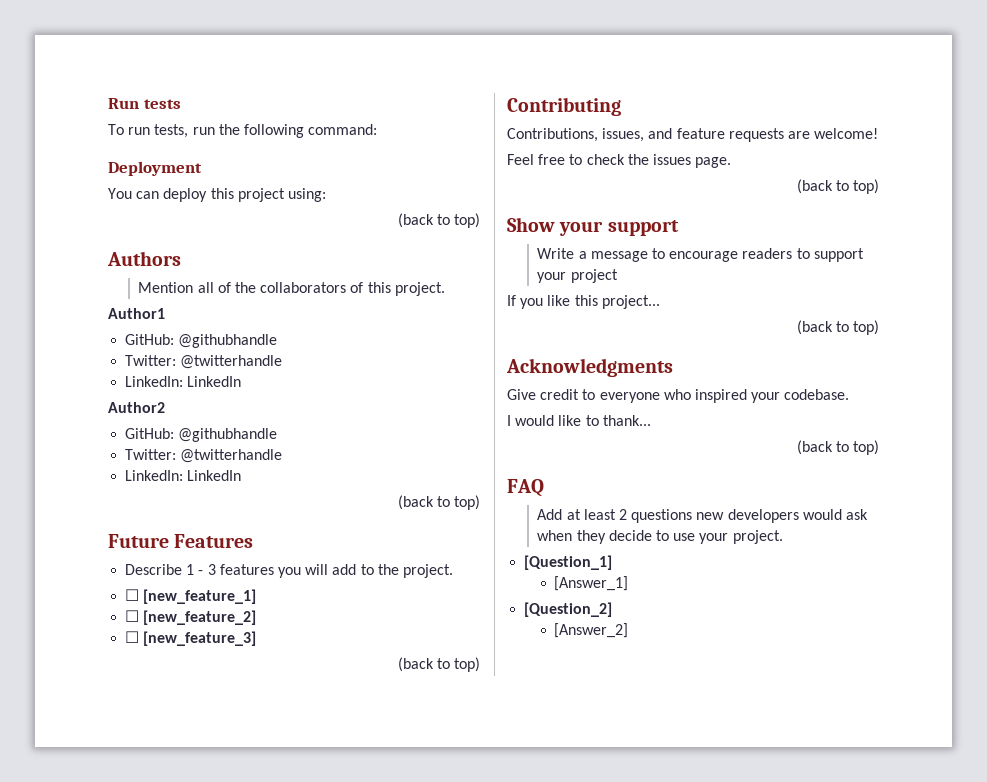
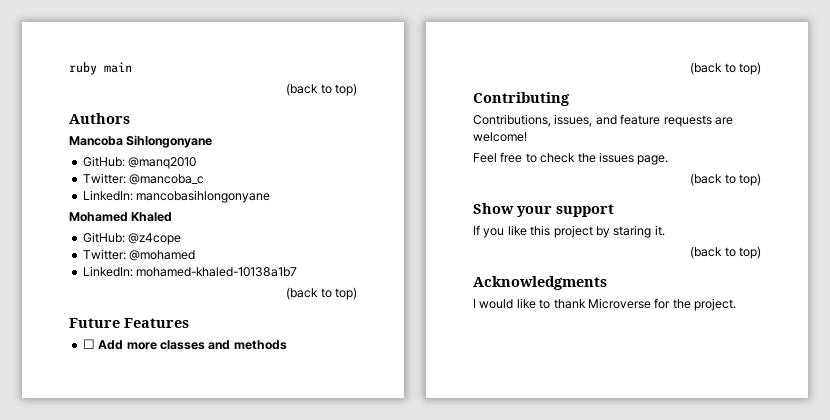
- Run tests
- To run tests, run the following command:
- Deployment
- You can deploy this project using:
+ ruby main
  (back to top)
  Authors
- Mention all of the collaborators of this project.
- Author1
- GitHub: @githubhandle
- Twitter: @twitterhandle
- LinkedIn: LinkedIn
- Author2
- GitHub: @githubhandle
- Twitter: @twitterhandle
- LinkedIn: LinkedIn
+ Mancoba Sihlongonyane
+ GitHub: @manq2010
+ Twitter: @mancoba_c
+ LinkedIn: mancobasihlongonyane
+ Mohamed Khaled
+ GitHub: @z4cope
+ Twitter: @mohamed
+ LinkedIn: mohamed-khaled-10138a1b7
- Describe 1 - 3 features you will add to the project.
- ☐ [new_feature_1]
- ☐ [new_feature_2]
- ☐ [new_feature_3]
+ ☐ Add more classes and methods
- Write a message to encourage readers to support your project
- If you like this project...
+ If you like this project by staring it.
- Give credit to everyone who inspired your codebase.
- I would like to thank...
- (back to top)
- FAQ
- Add at least 2 questions new developers would ask when they decide to use your project.
- [Question_1]
- [Answer_1]
- [Question_2]
- [Answer_2]
+ I would like to thank Microverse for the project.

